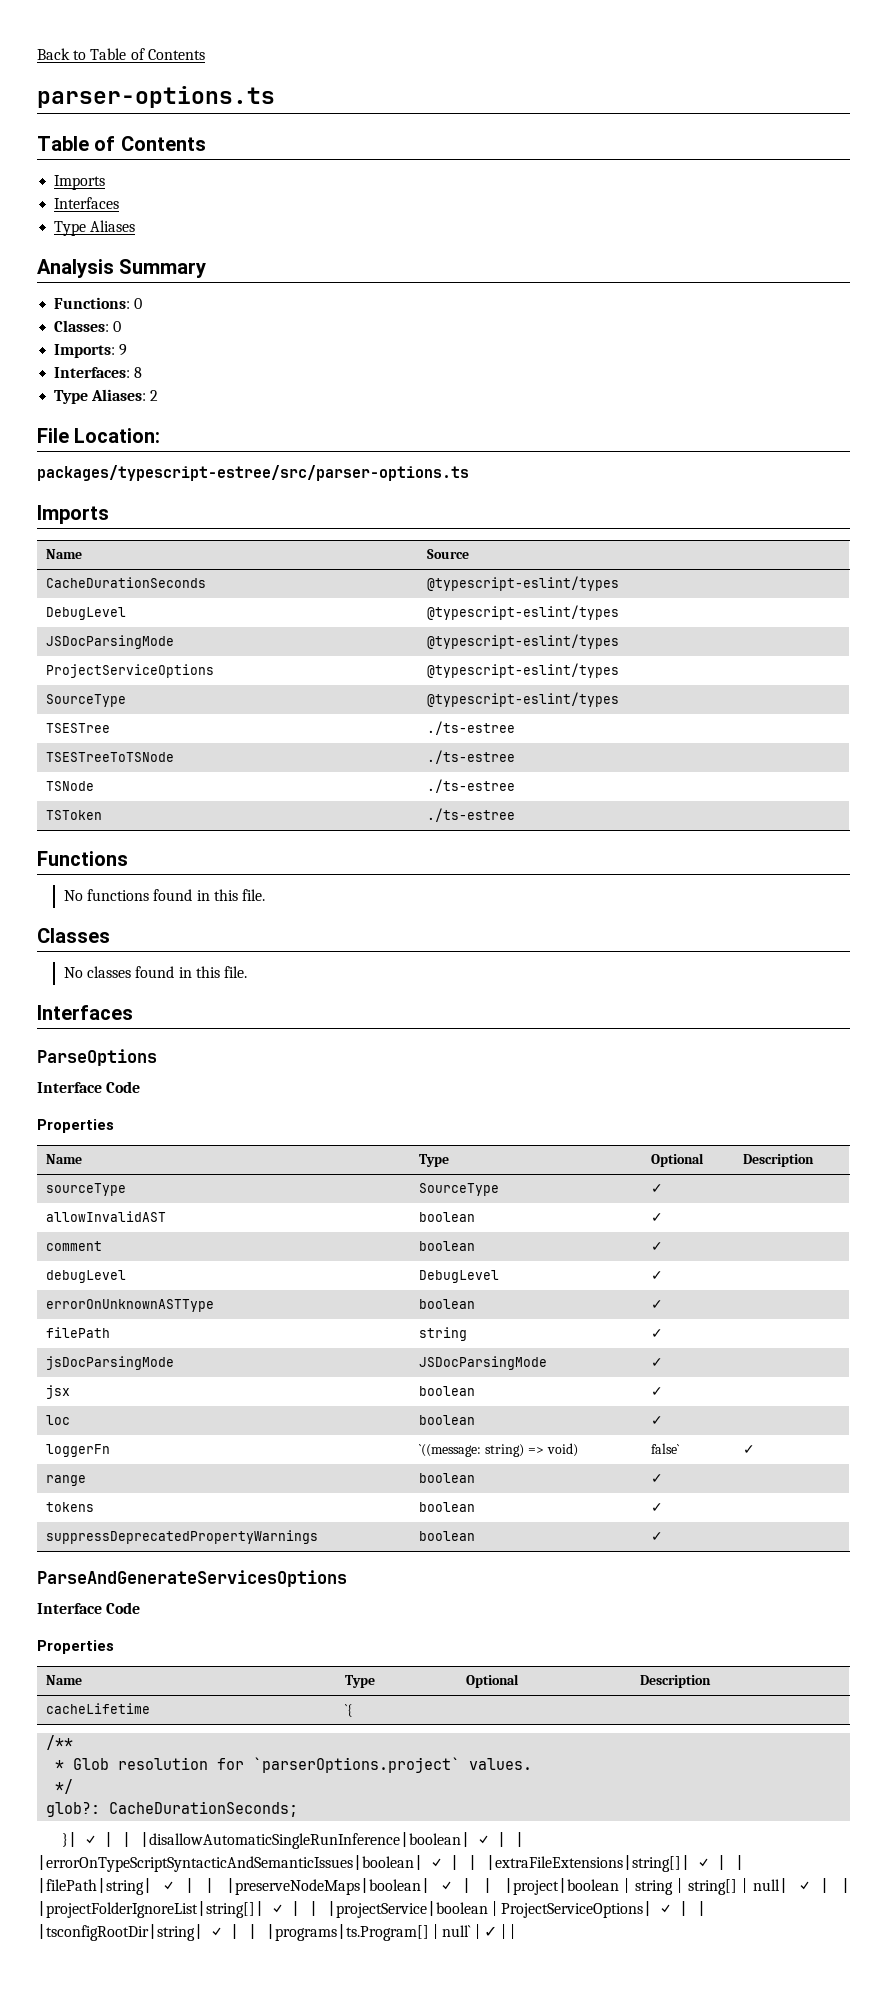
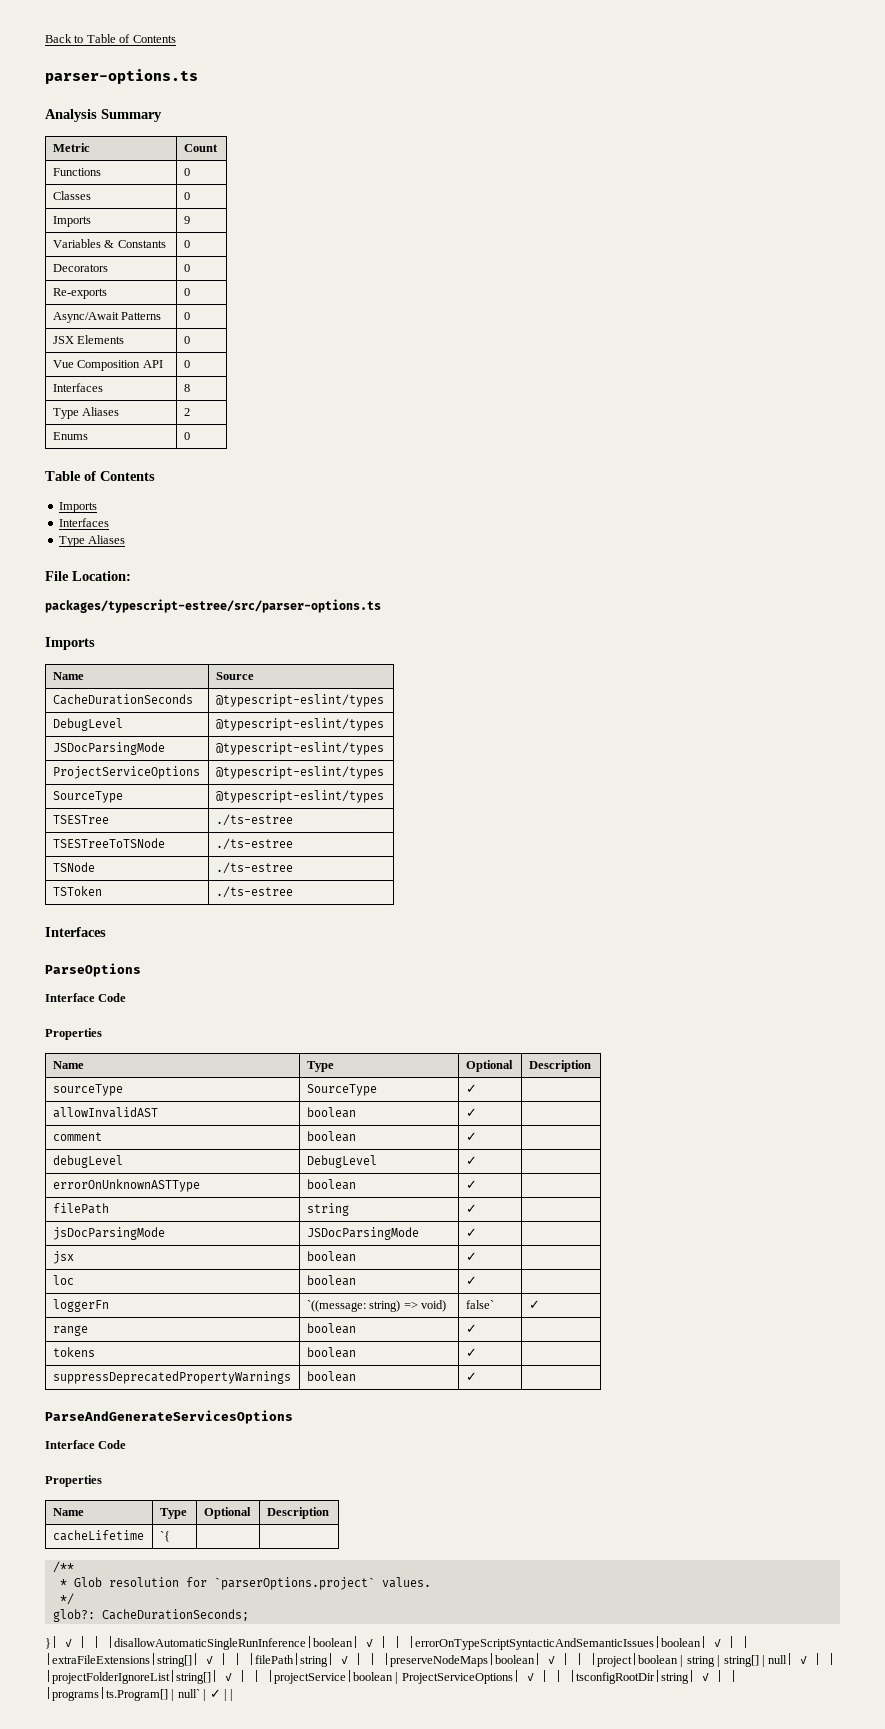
+ Analysis Summary
+ Metric | Count
+ Functions | 0
+ Classes | 0
+ Imports | 9
+ Variables & Constants | 0
+ Decorators | 0
+ Re-exports | 0
+ Async/Await Patterns | 0
+ JSX Elements | 0
+ Vue Composition API | 0
+ Interfaces | 8
+ Type Aliases | 2
+ Enums | 0
- Analysis Summary
- Functions: 0
- Classes: 0
- Imports: 9
- Interfaces: 8
- Type Aliases: 2
- Functions
- No functions found in this file.
- Classes
- No classes found in this file.

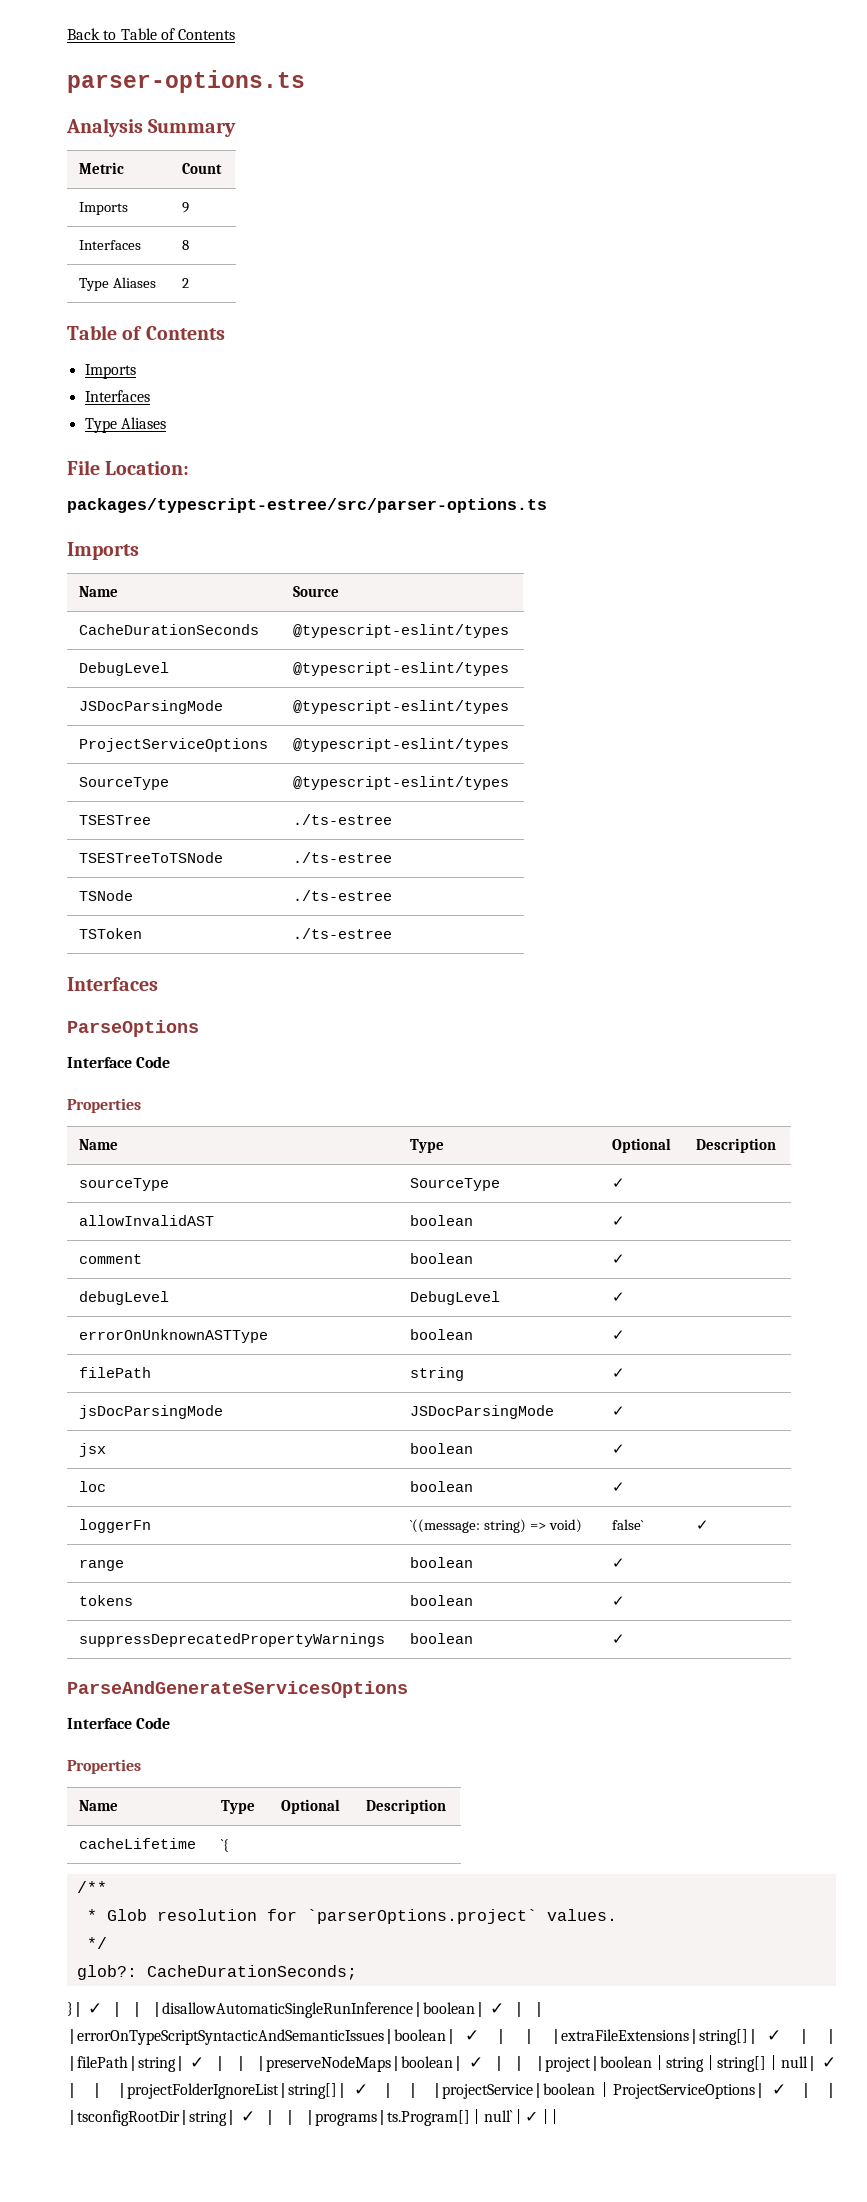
- Functions | 0
- Classes | 0
  Imports | 9
- Variables & Constants | 0
- Decorators | 0
- Re-exports | 0
- Async/Await Patterns | 0
- JSX Elements | 0
- Vue Composition API | 0
- Enums | 0

